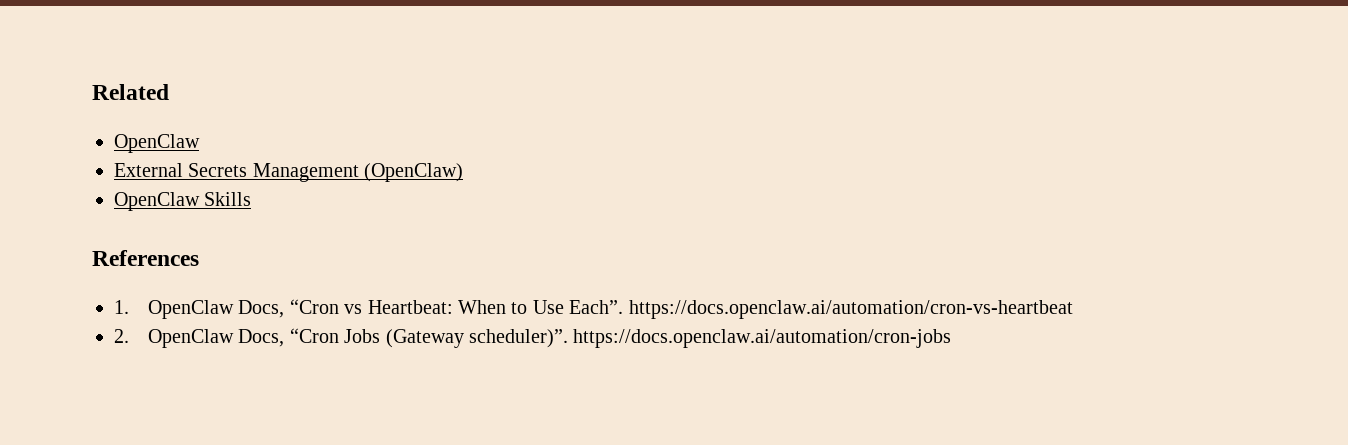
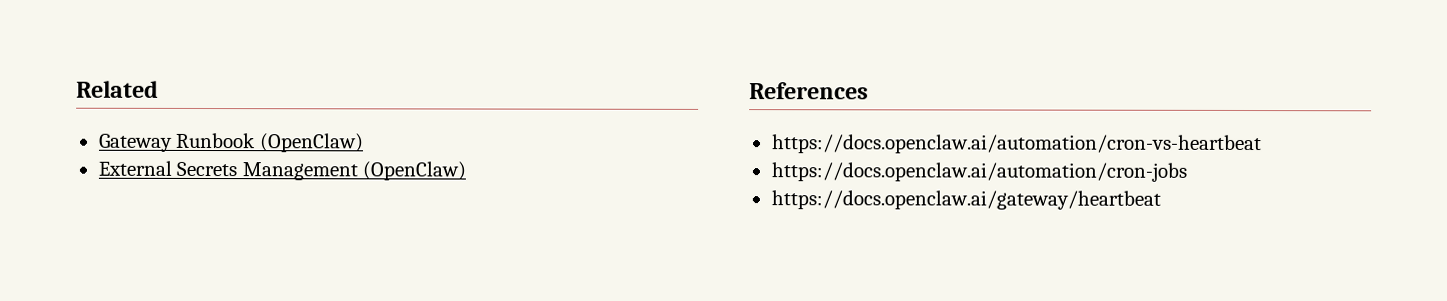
  Related
- OpenClaw
+ Gateway Runbook (OpenClaw)
- OpenClaw Skills
- 1. OpenClaw Docs, “Cron vs Heartbeat: When to Use Each”. https://docs.openclaw.ai/automation/cron-vs-heartbeat
- 2. OpenClaw Docs, “Cron Jobs (Gateway scheduler)”. https://docs.openclaw.ai/automation/cron-jobs
+ https://docs.openclaw.ai/automation/cron-vs-heartbeat
+ https://docs.openclaw.ai/automation/cron-jobs
+ https://docs.openclaw.ai/gateway/heartbeat

